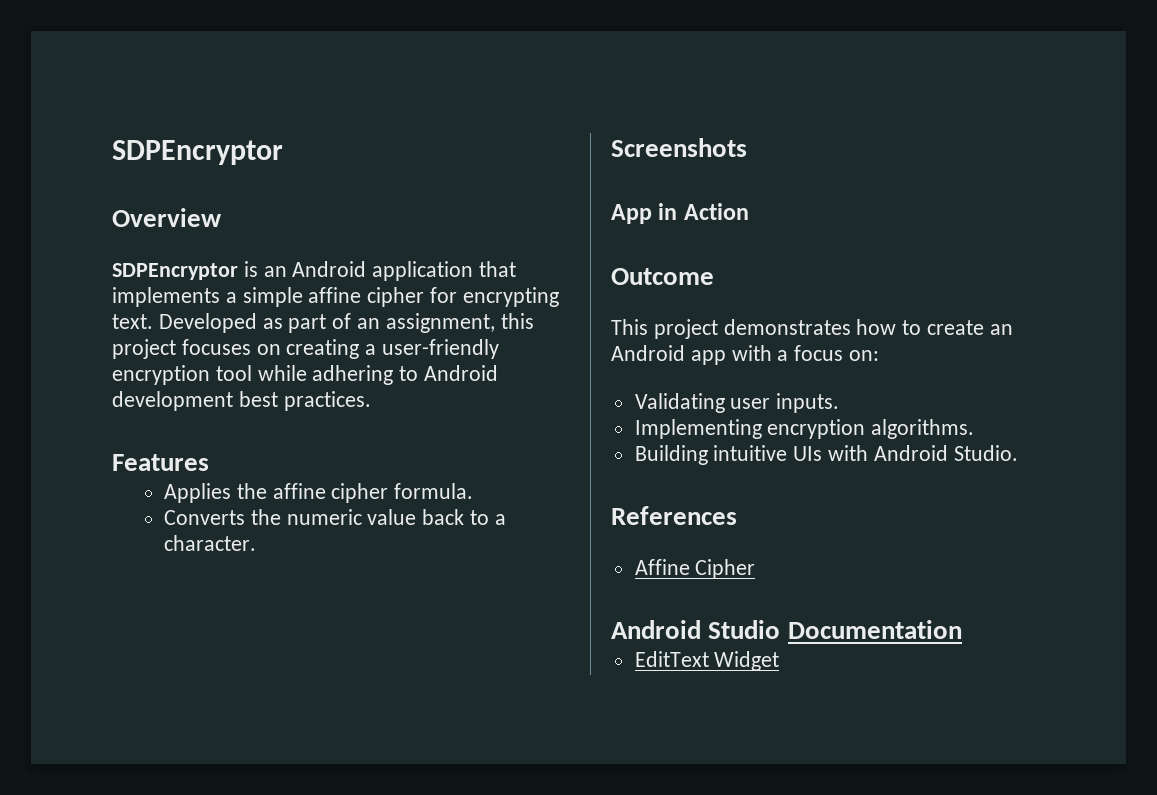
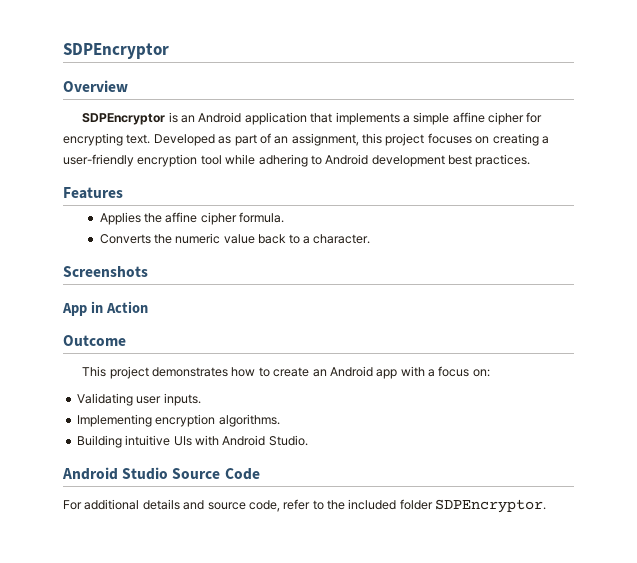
- References
- Affine Cipher
- Android Studio Documentation
- EditText Widget
+ Android Studio Source Code
+ For additional details and source code, refer to the included folder SDPEncryptor.

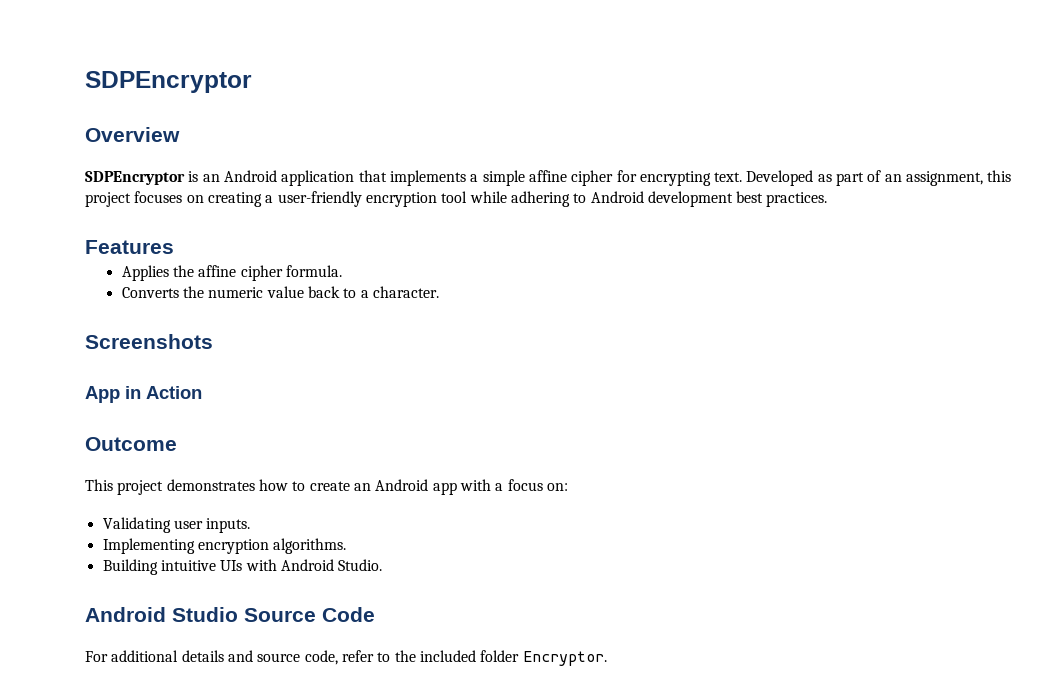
- For additional details and source code, refer to the included folder SDPEncryptor.
+ For additional details and source code, refer to the included folder Encryptor.

